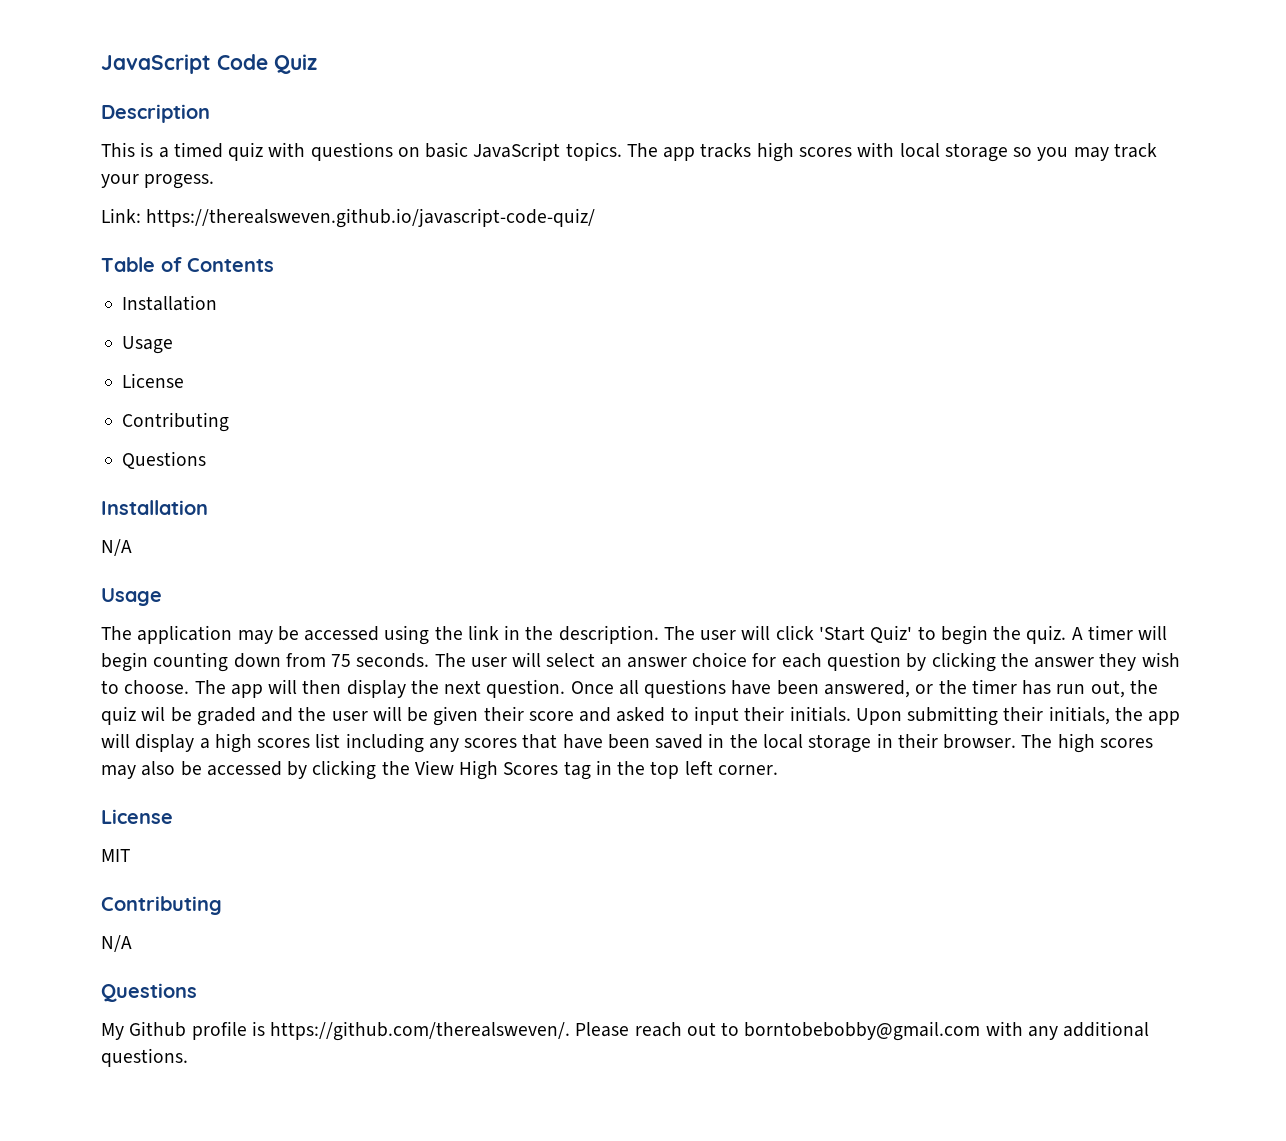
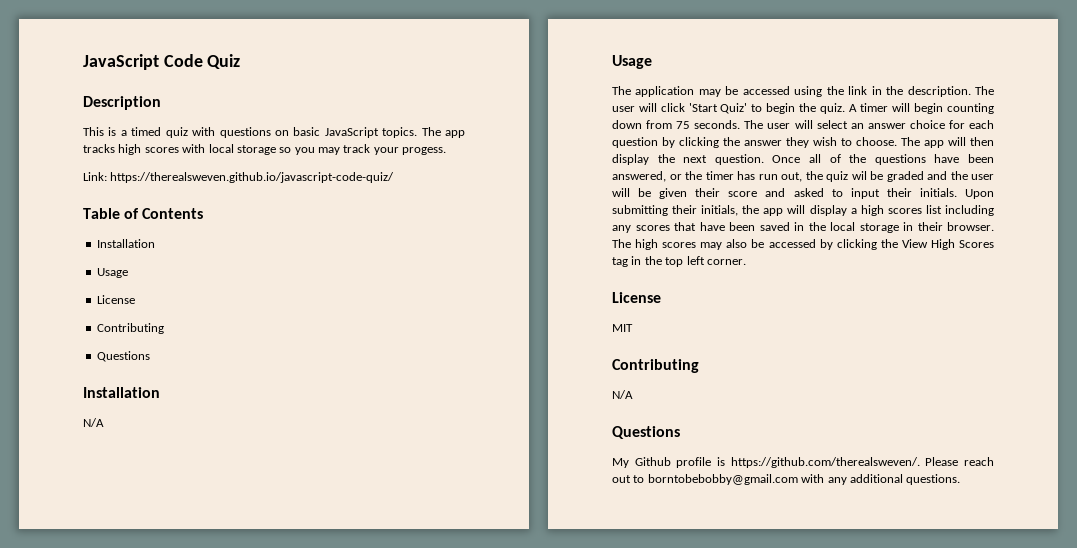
- Once all questions have been answered, or the timer has run out, the quiz wil be graded and the user will be given their score and asked to input their initials.
+ Once all of the questions have been answered, or the timer has run out, the quiz wil be graded and the user will be given their score and asked to input their initials.

